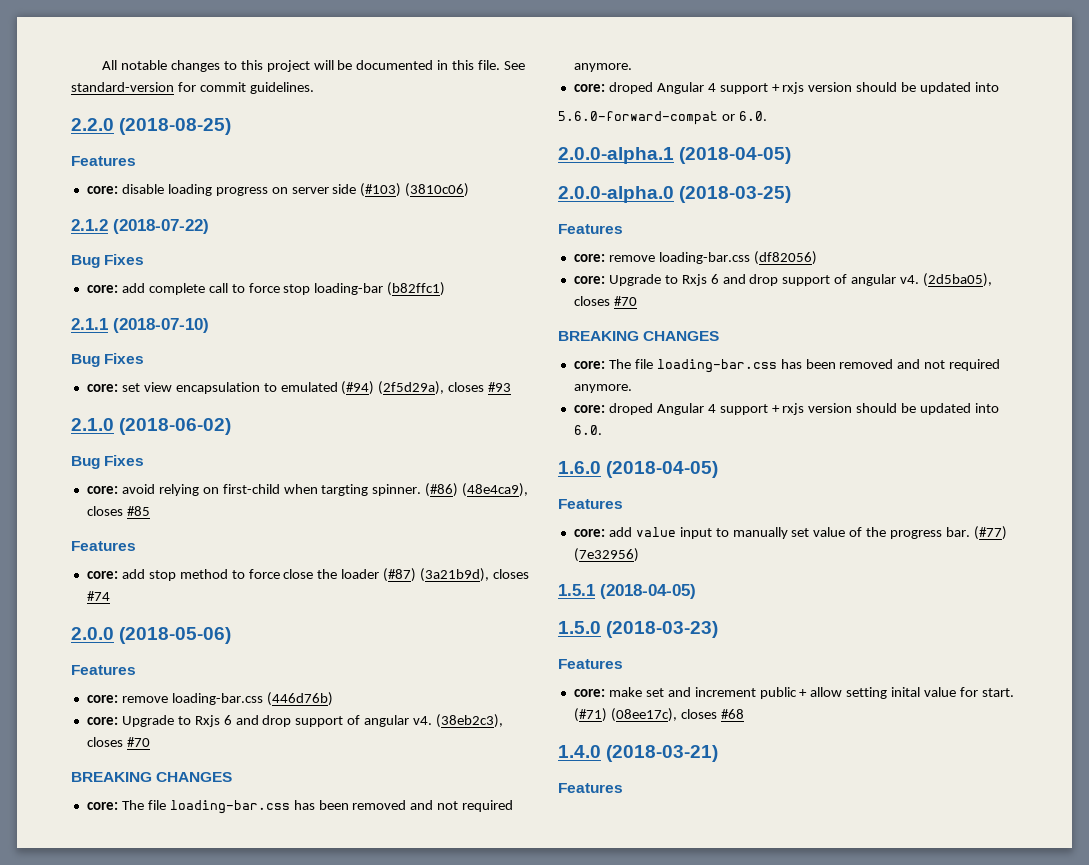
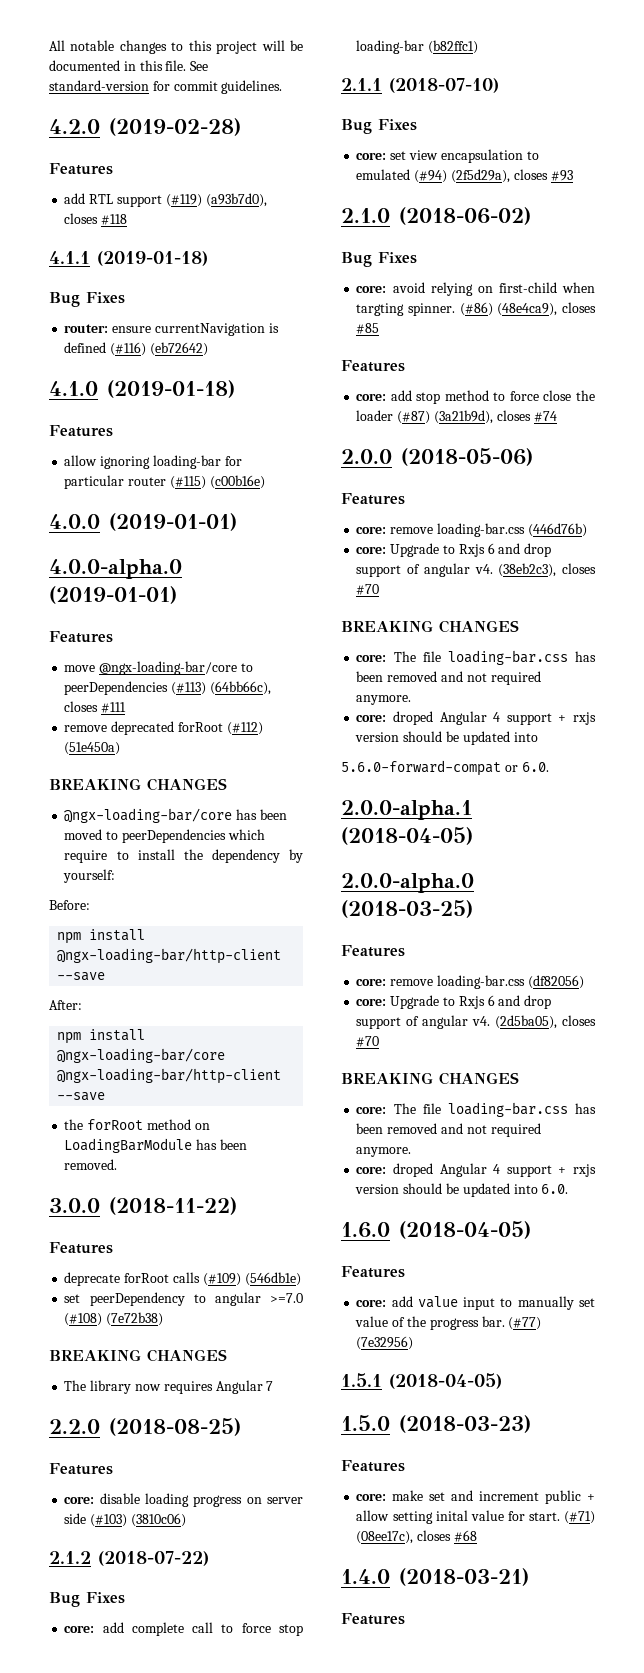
+ 4.2.0 (2019-02-28)
+ Features
+ add RTL support (#119) (a93b7d0), closes #118
+ 4.1.1 (2019-01-18)
+ Bug Fixes
+ router: ensure currentNavigation is defined (#116) (eb72642)
+ 4.1.0 (2019-01-18)
+ Features
+ allow ignoring loading-bar for particular router (#115) (c00b16e)
+ 4.0.0 (2019-01-01)
+ 4.0.0-alpha.0 (2019-01-01)
+ Features
+ move @ngx-loading-bar/core to peerDependencies (#113) (64bb66c), closes #111
+ remove deprecated forRoot (#112) (51e450a)
+ BREAKING CHANGES
+ @ngx-loading-bar/core has been moved to peerDependencies which require to install the dependency by yourself:
+ Before:
+ npm install @ngx-loading-bar/http-client --save
+ After:
+ npm install @ngx-loading-bar/core @ngx-loading-bar/http-client --save
+ the forRoot method on LoadingBarModule has been removed.
+ 3.0.0 (2018-11-22)
+ Features
+ deprecate forRoot calls (#109) (546db1e)
+ set peerDependency to angular >=7.0 (#108) (7e72b38)
+ BREAKING CHANGES
+ The library now requires Angular 7

